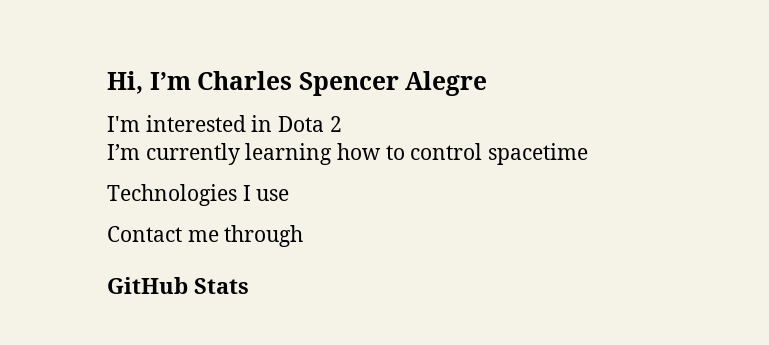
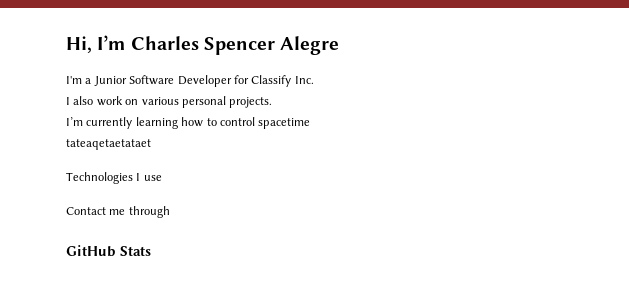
- I'm interested in Dota 2
+ I'm a Junior Software Developer for Classify Inc.
+ I also work on various personal projects.
+ tateaqetaetataet

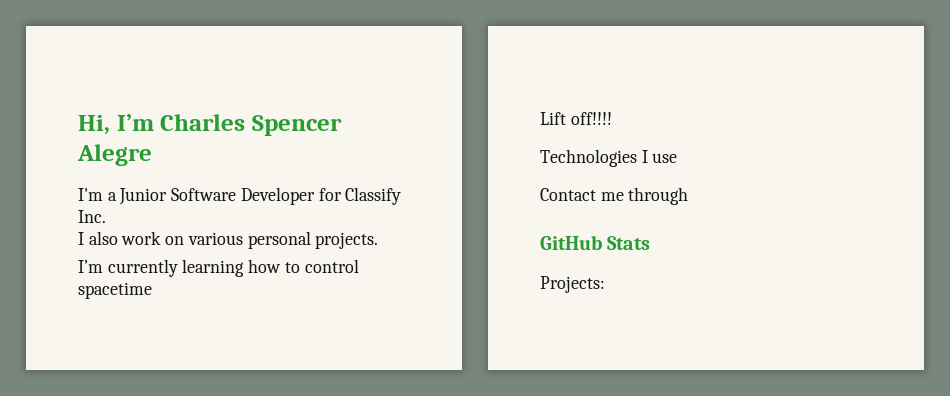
- tateaqetaetataet
+ Lift off!!!!
+ Projects:

